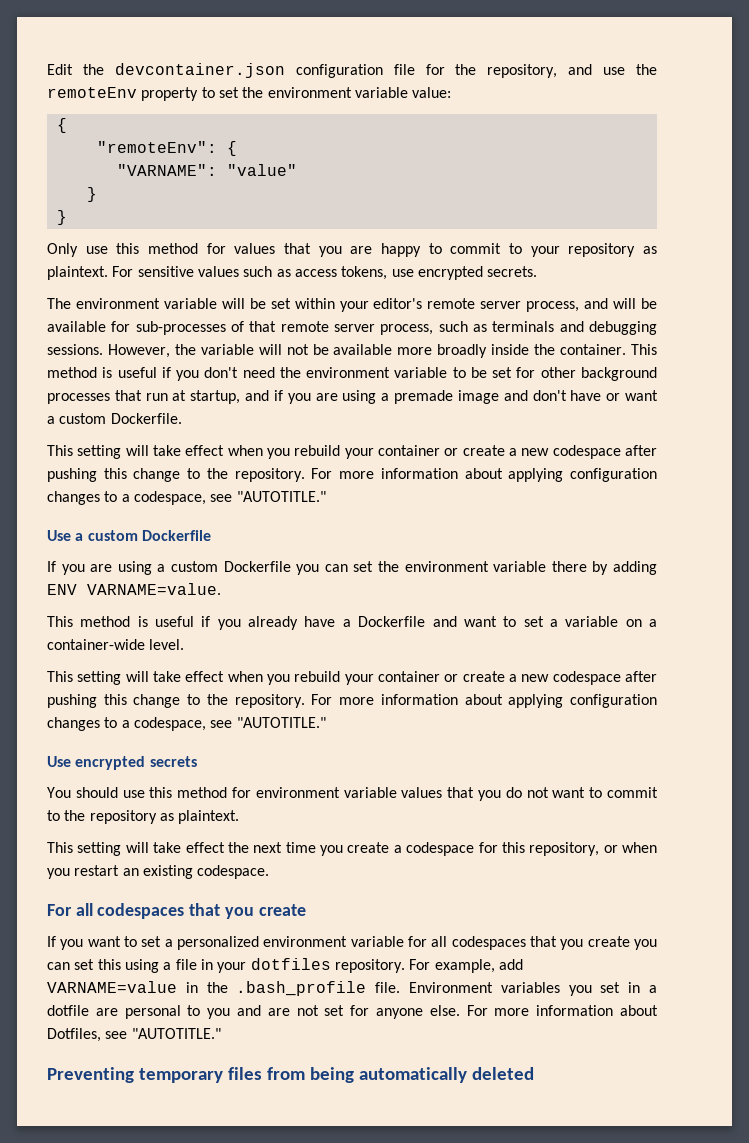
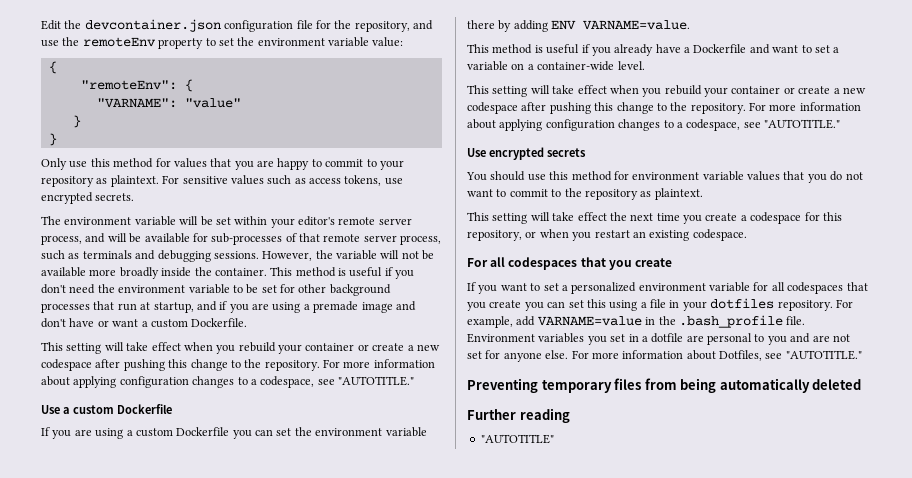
+ Further reading
+ "AUTOTITLE"

